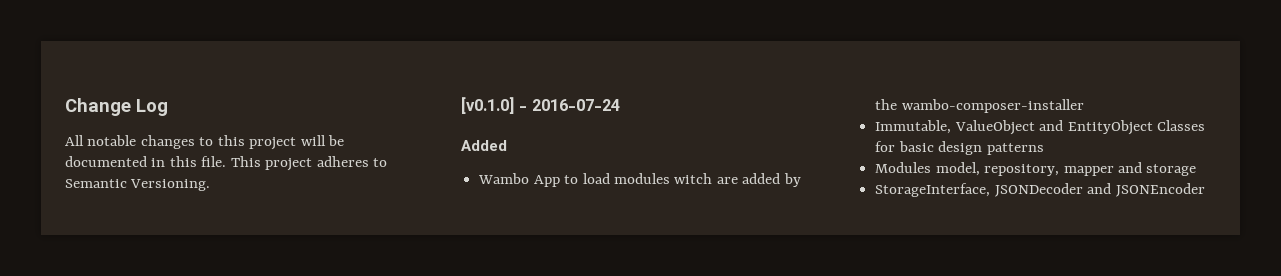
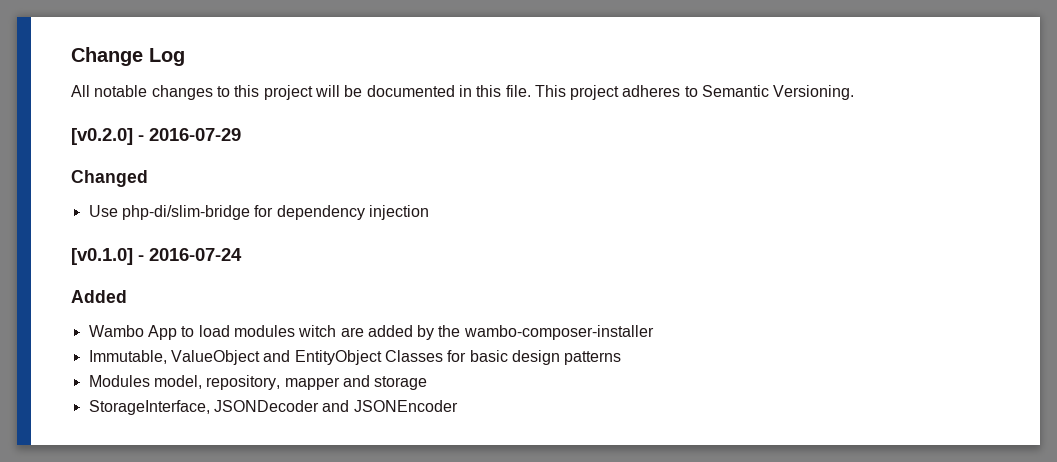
+ [v0.2.0] - 2016-07-29
+ Changed
+ Use php-di/slim-bridge for dependency injection

